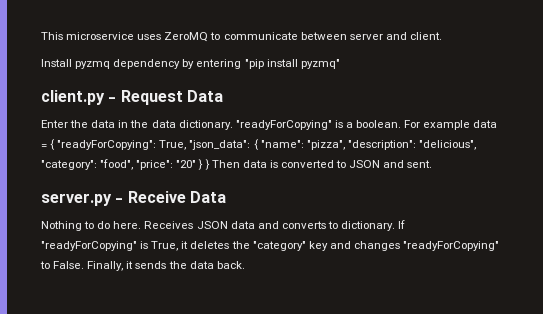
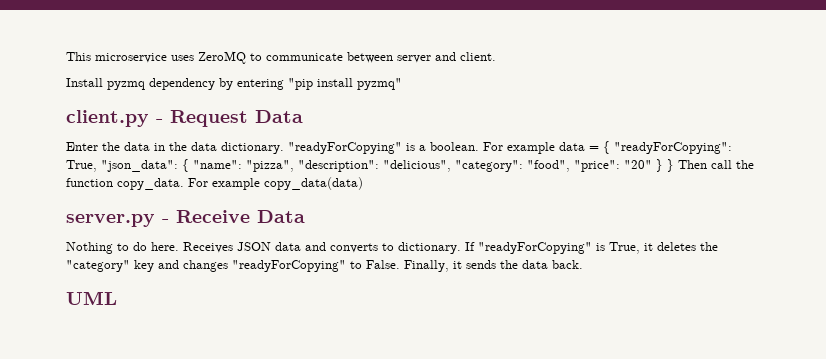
- For example data = { "readyForCopying": True, "json_data": { "name": "pizza", "description": "delicious", "category": "food", "price": "20" } } Then data is converted to JSON and sent.
+ For example data = { "readyForCopying": True, "json_data": { "name": "pizza", "description": "delicious", "category": "food", "price": "20" } } Then call the function copy_data. For example copy_data(data)
+ UML

